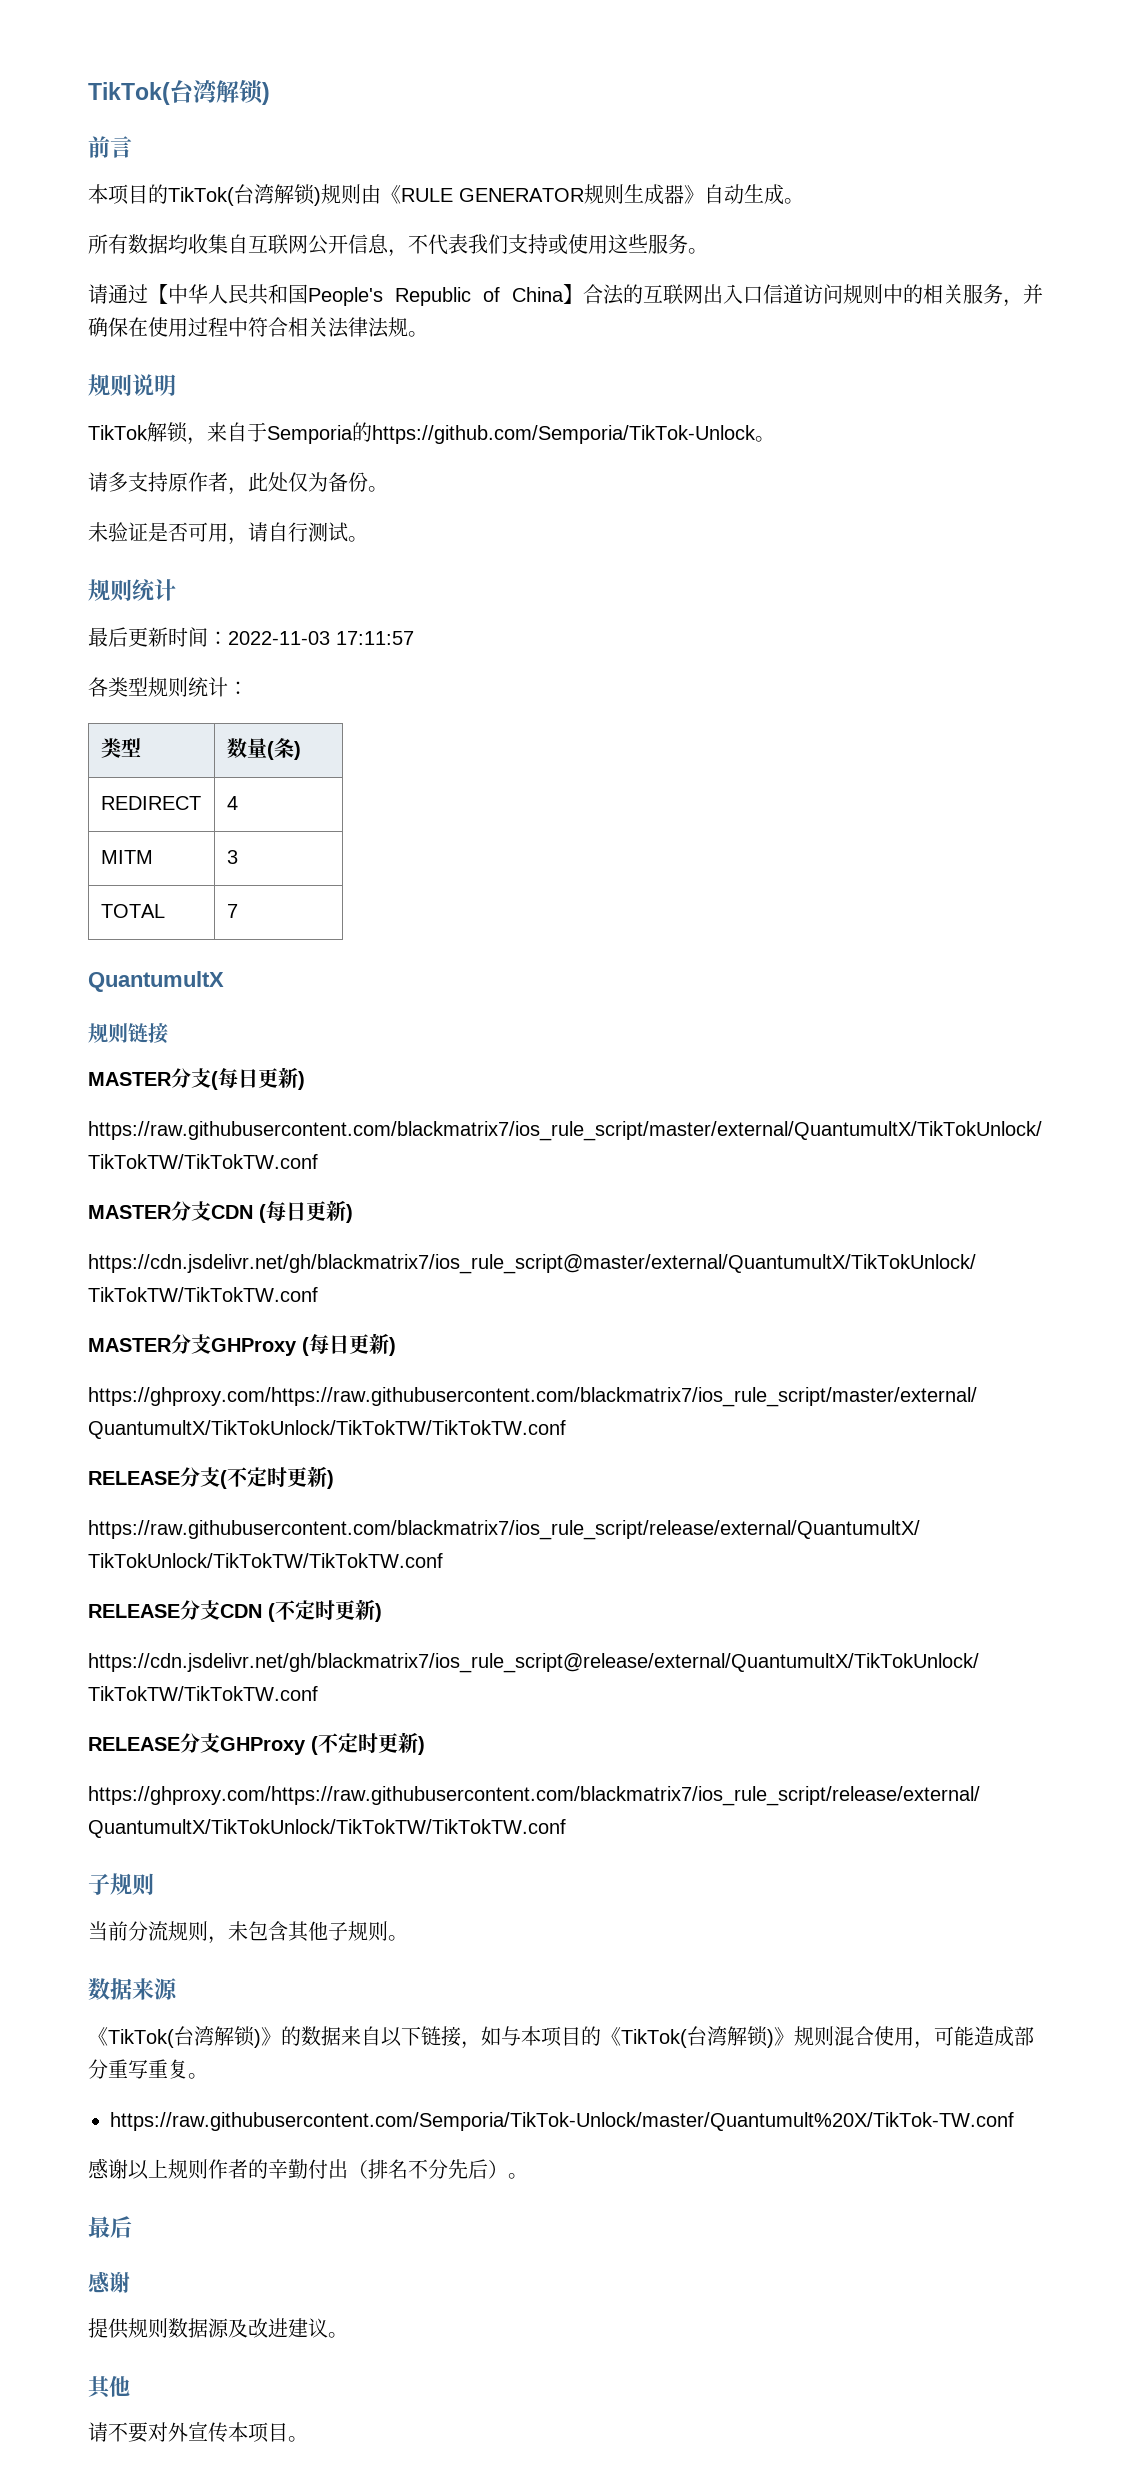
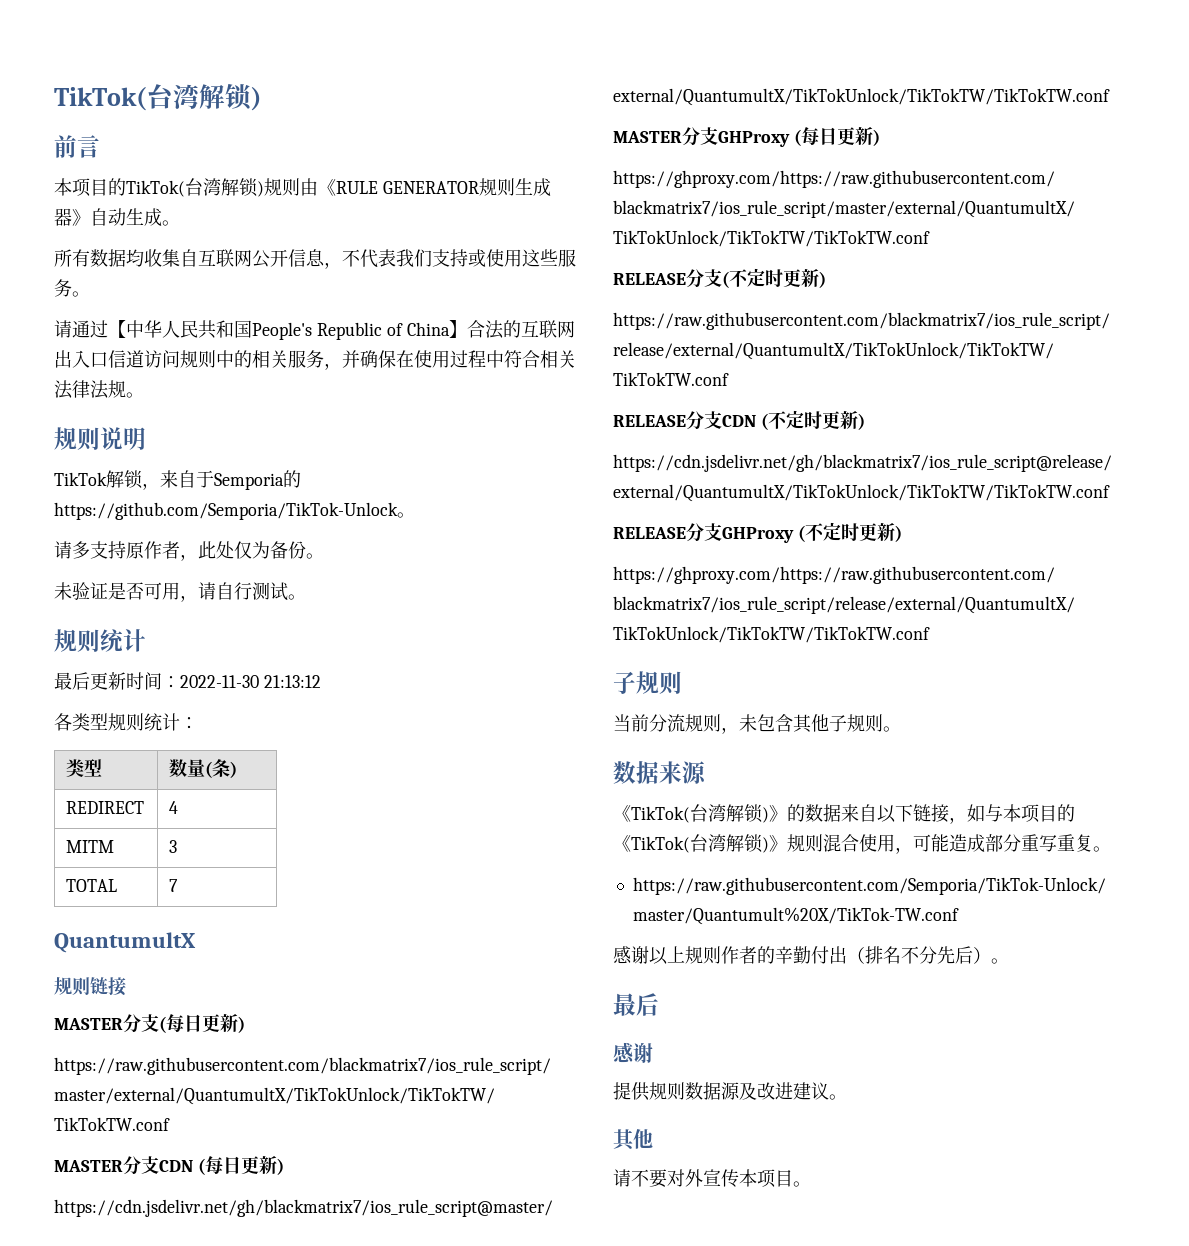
- 最后更新时间：2022-11-03 17:11:57
+ 最后更新时间：2022-11-30 21:13:12

